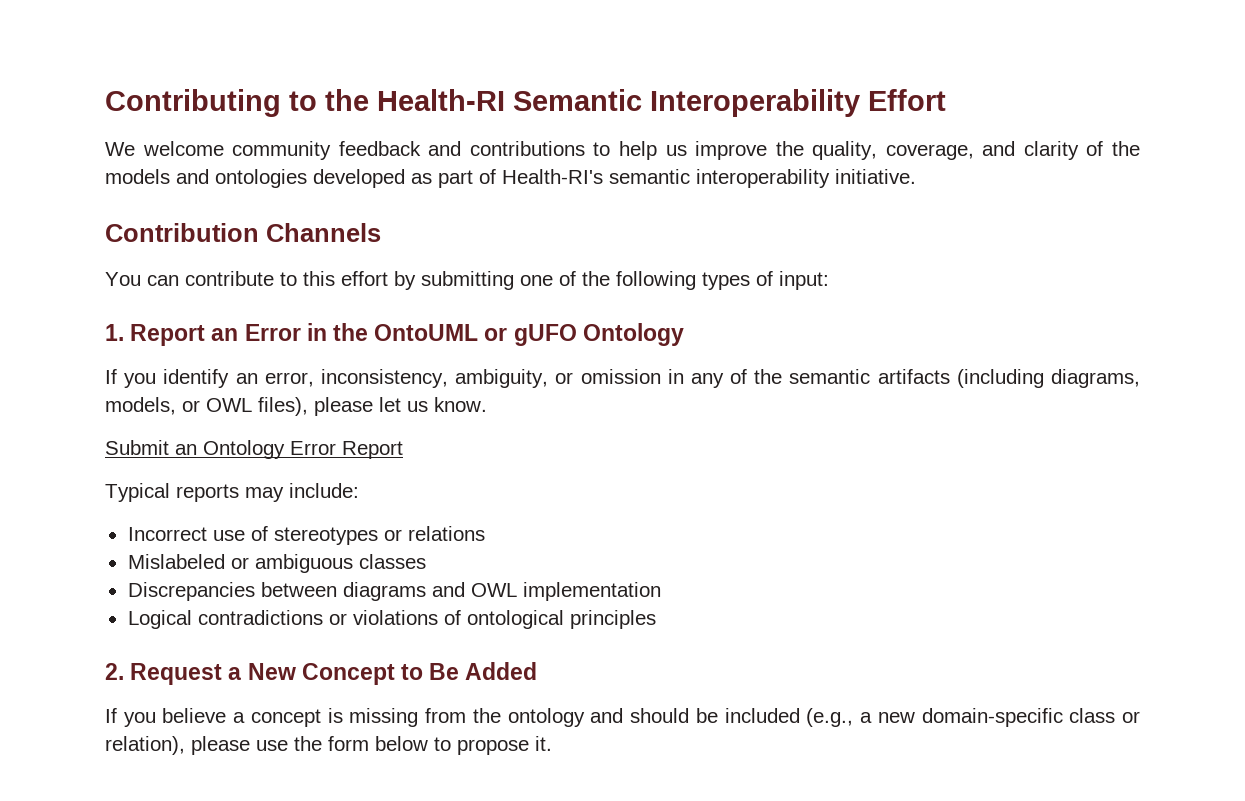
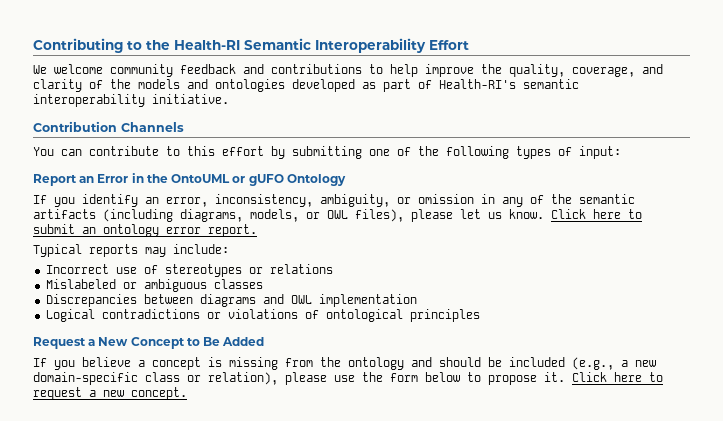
- We welcome community feedback and contributions to help us improve the quality, coverage, and clarity of the models and ontologies developed as part of Health-RI's semantic interoperability initiative.
+ We welcome community feedback and contributions to help improve the quality, coverage, and clarity of the models and ontologies developed as part of Health-RI's semantic interoperability initiative.
- 1. Report an Error in the OntoUML or gUFO Ontology
+ Report an Error in the OntoUML or gUFO Ontology
- If you identify an error, inconsistency, ambiguity, or omission in any of the semantic artifacts (including diagrams, models, or OWL files), please let us know.
- Submit an Ontology Error Report
+ If you identify an error, inconsistency, ambiguity, or omission in any of the semantic artifacts (including diagrams, models, or OWL files), please let us know. Click here to submit an ontology error report.
- 2. Request a New Concept to Be Added
+ Request a New Concept to Be Added
+ Click here to request a new concept.

